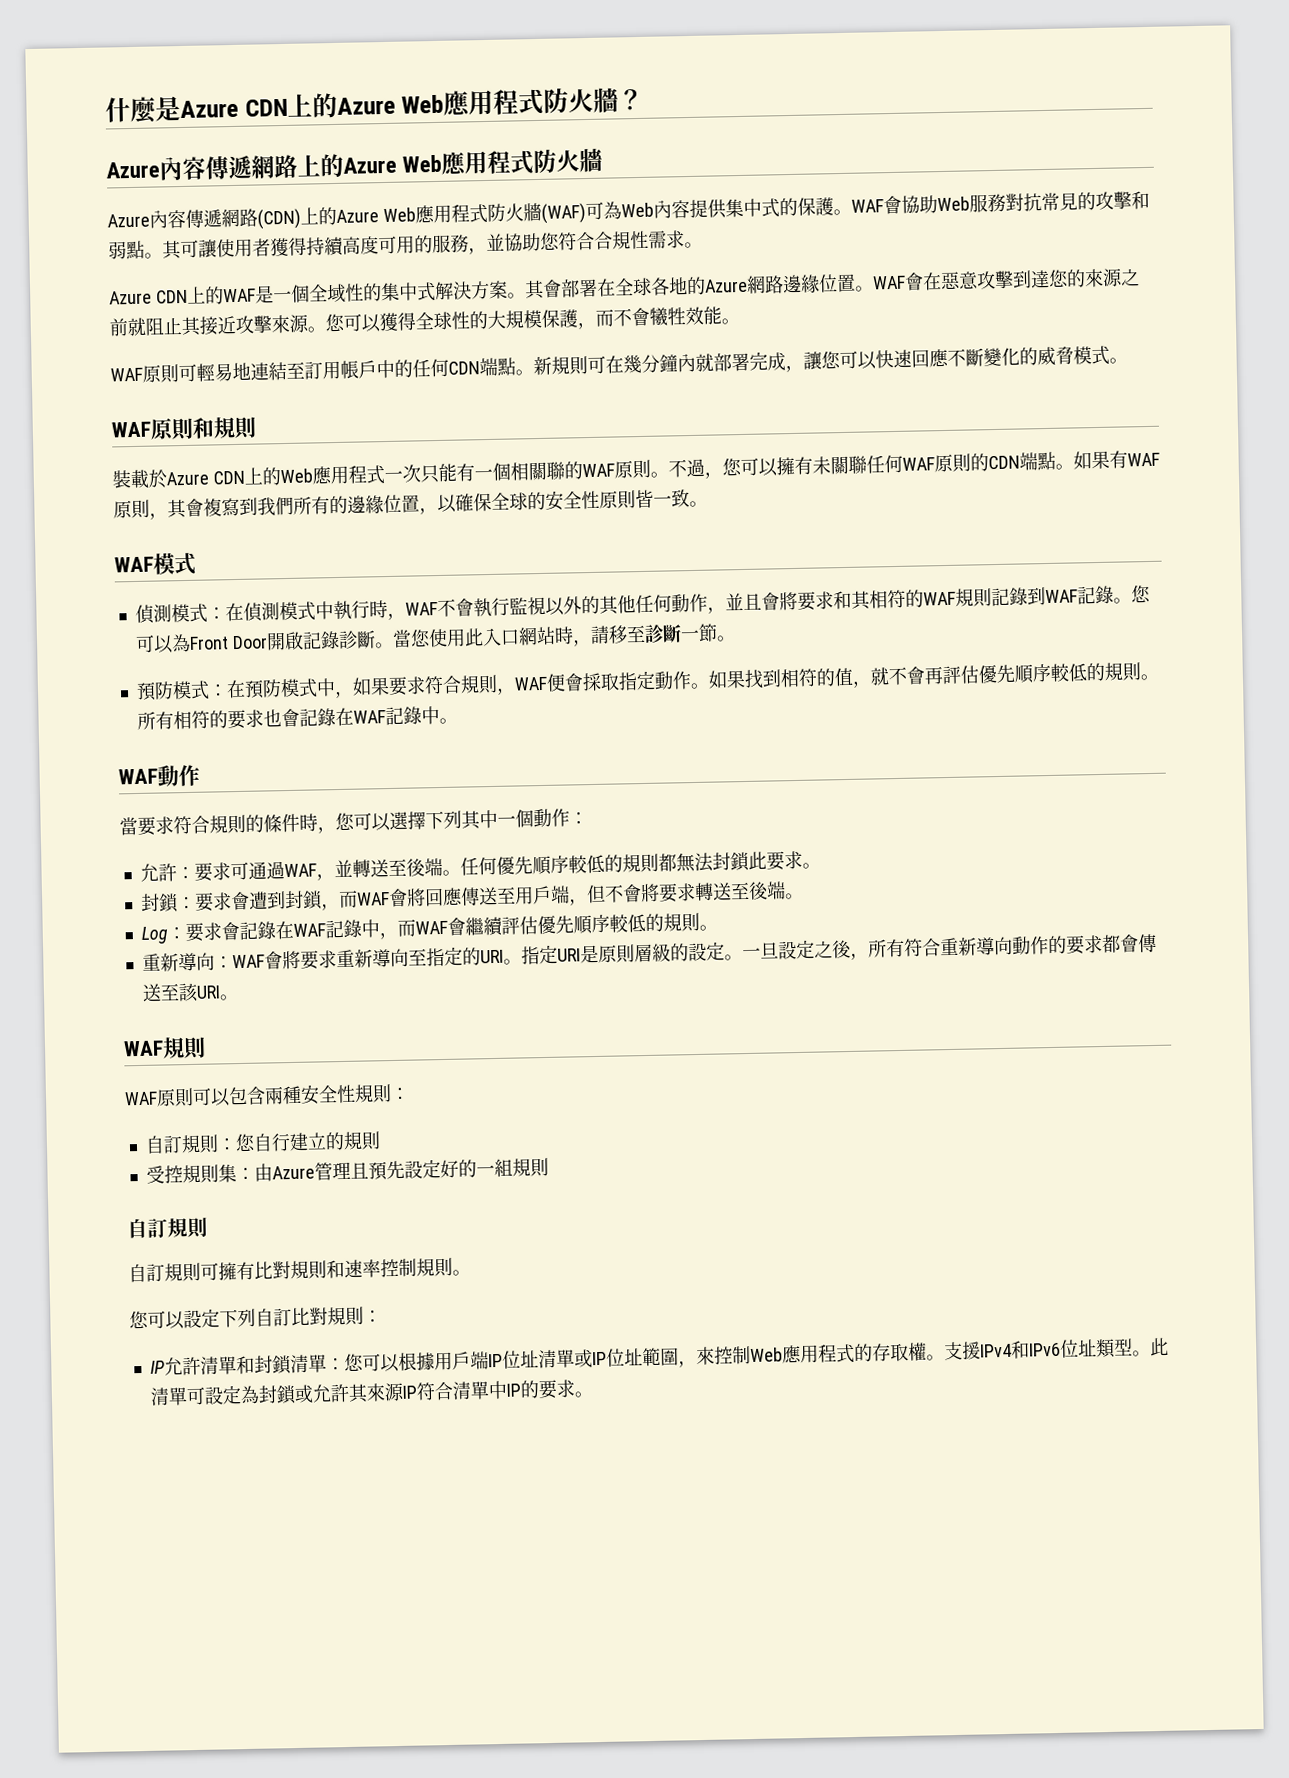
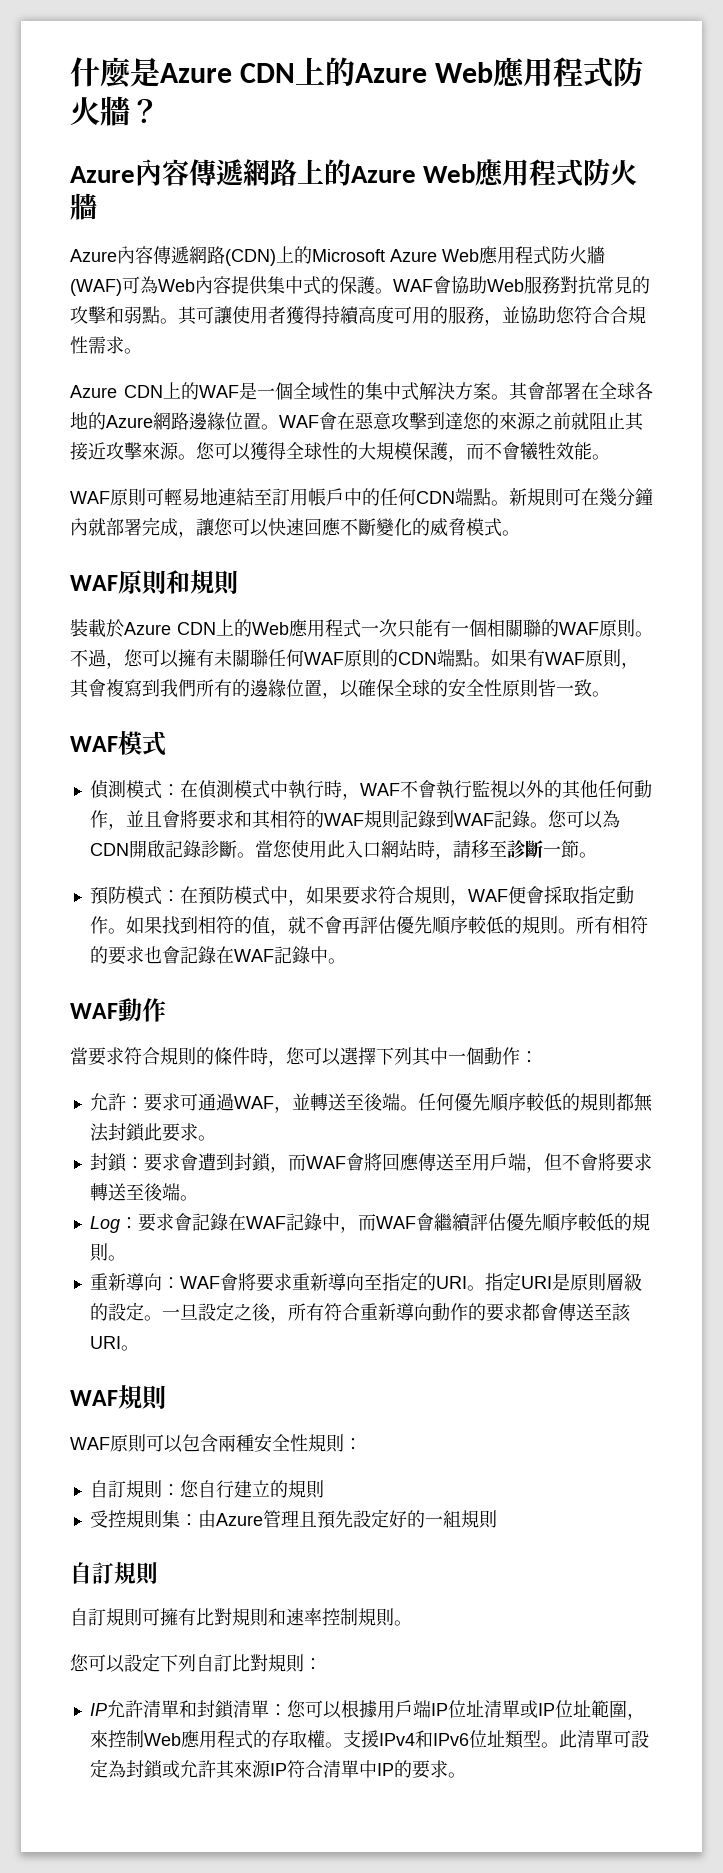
- Azure內容傳遞網路(CDN)上的Azure Web應用程式防火牆(WAF)可為Web內容提供集中式的保護。
+ Azure內容傳遞網路(CDN)上的Microsoft Azure Web應用程式防火牆(WAF)可為Web內容提供集中式的保護。
- 您可以為Front Door開啟記錄診斷。
+ 您可以為CDN開啟記錄診斷。

